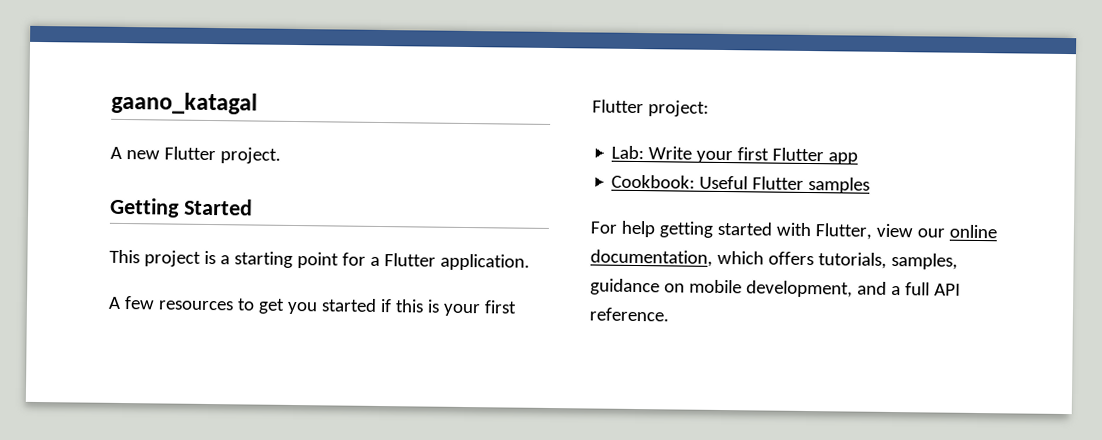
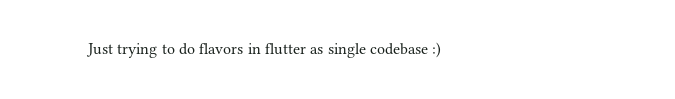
- gaano_katagal
- A new Flutter project.
- Getting Started
- This project is a starting point for a Flutter application.
- A few resources to get you started if this is your first Flutter project:
- Lab: Write your first Flutter app
- Cookbook: Useful Flutter samples
- For help getting started with Flutter, view our online documentation, which offers tutorials, samples, guidance on mobile development, and a full API reference.
+ Just trying to do flavors in flutter as single codebase :)

